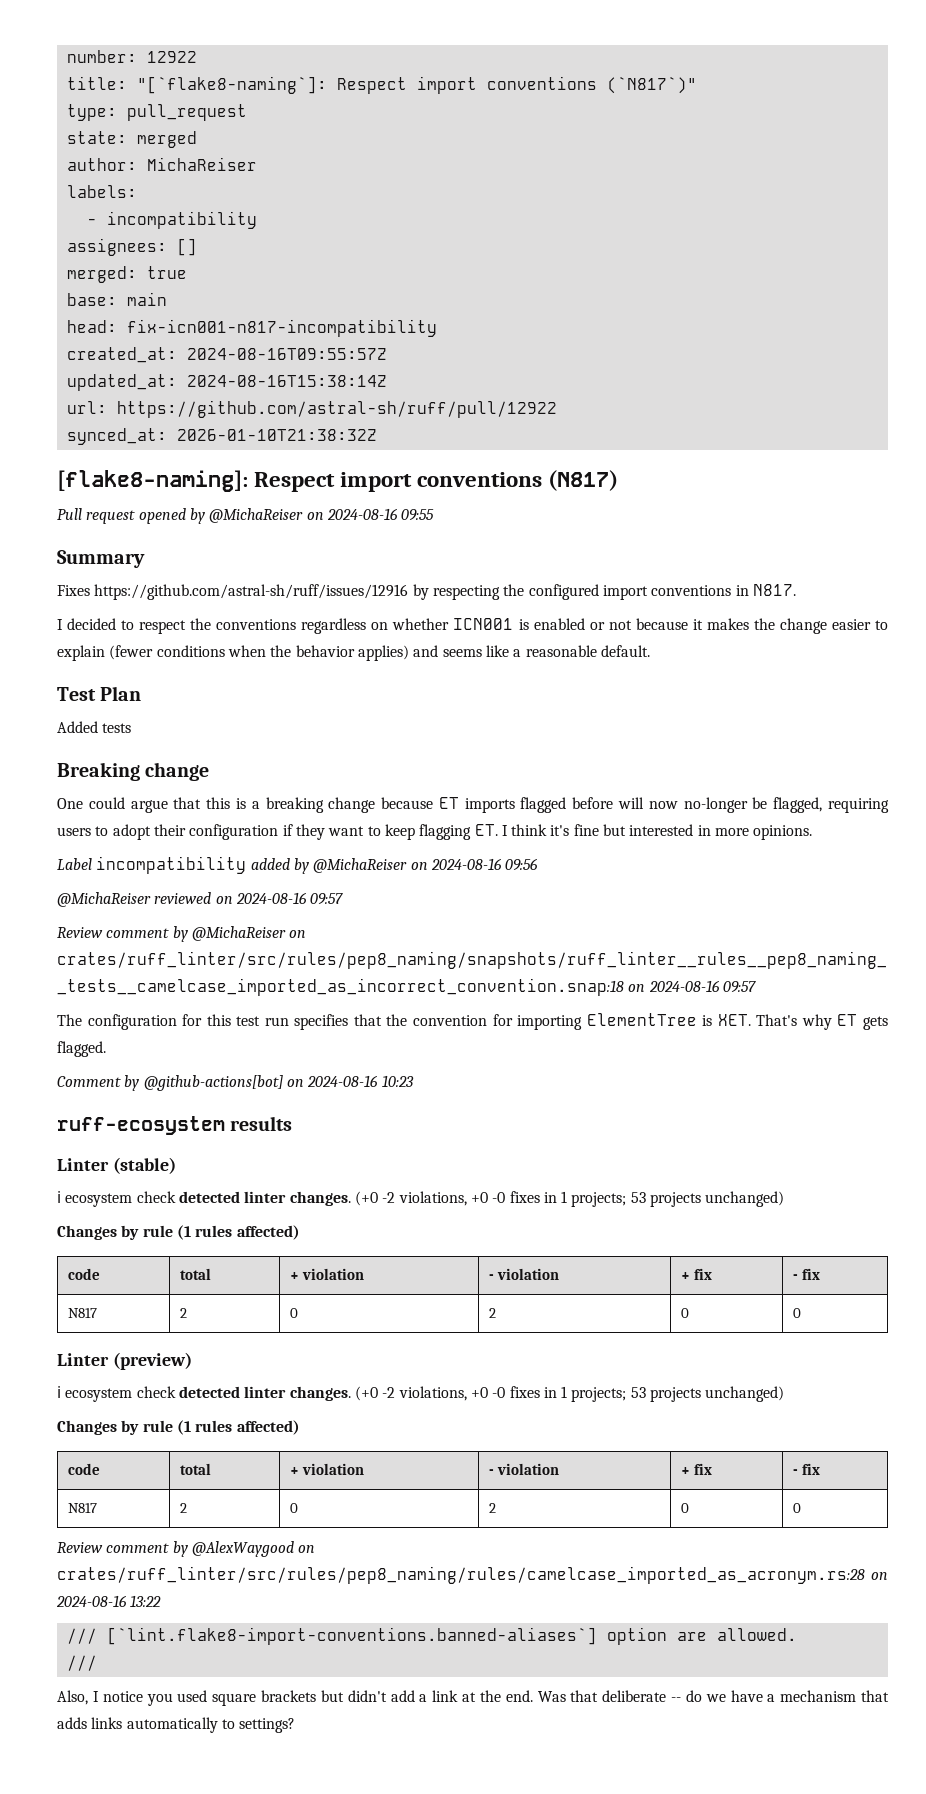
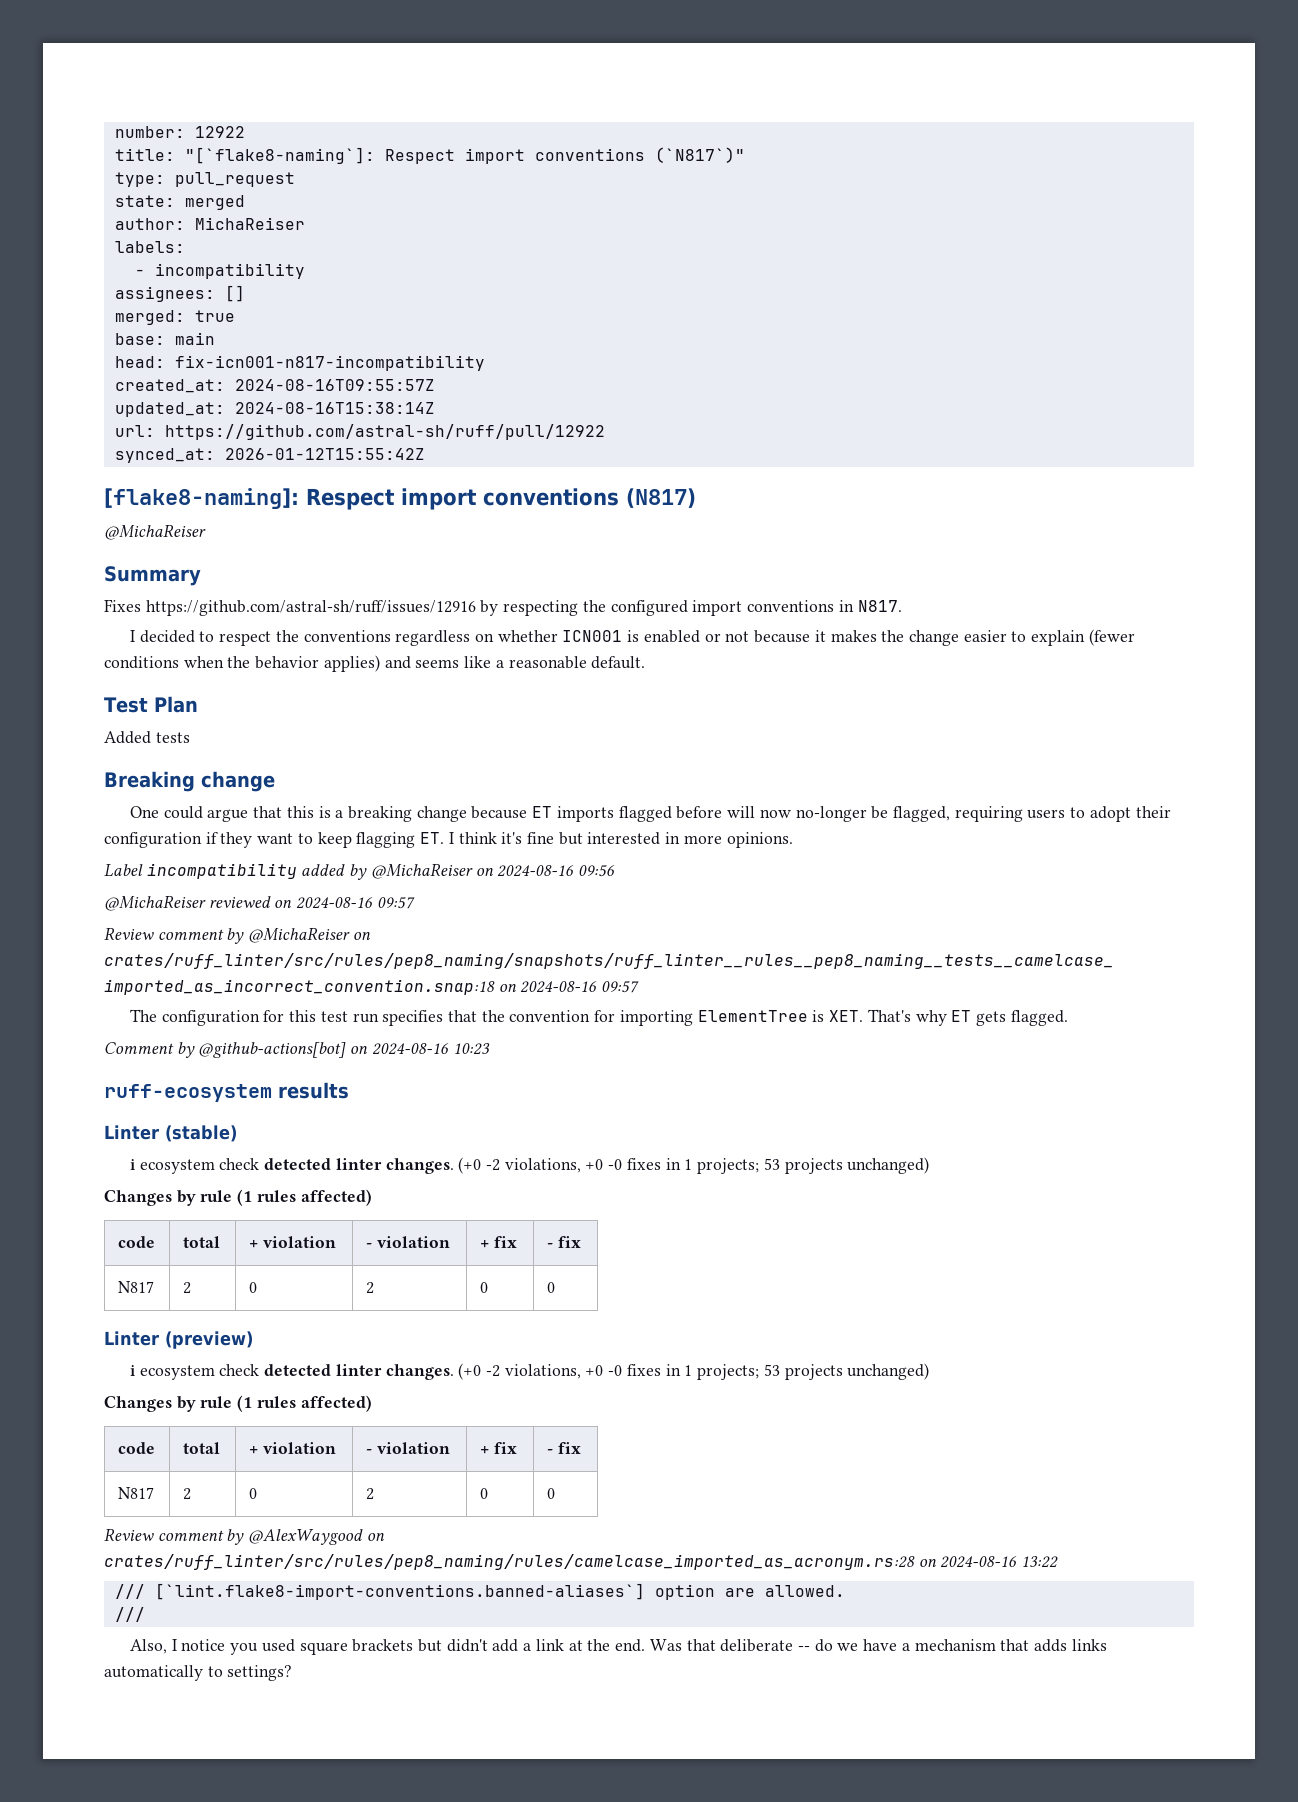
- synced_at: 2026-01-10T21:38:32Z
+ synced_at: 2026-01-12T15:55:42Z
  [flake8-naming]: Respect import conventions (N817)
- Pull request opened by @MichaReiser on 2024-08-16 09:55
+ @MichaReiser

